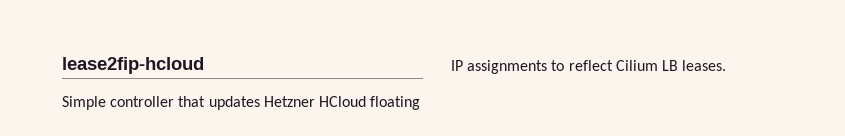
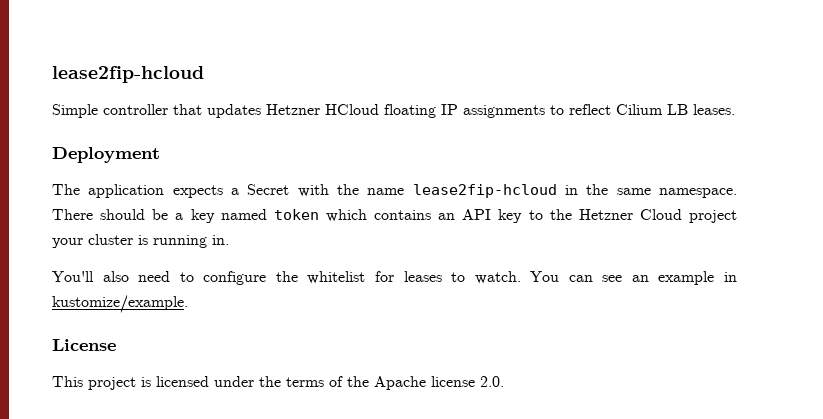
+ Deployment
+ The application expects a Secret with the name lease2fip-hcloud in the same namespace. There should be a key named token which contains an API key to the Hetzner Cloud project your cluster is running in.
+ You'll also need to configure the whitelist for leases to watch. You can see an example in kustomize/example.
+ License
+ This project is licensed under the terms of the Apache license 2.0.

